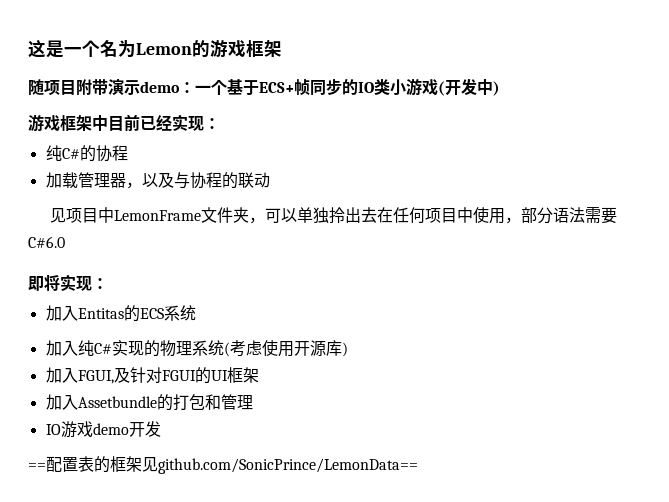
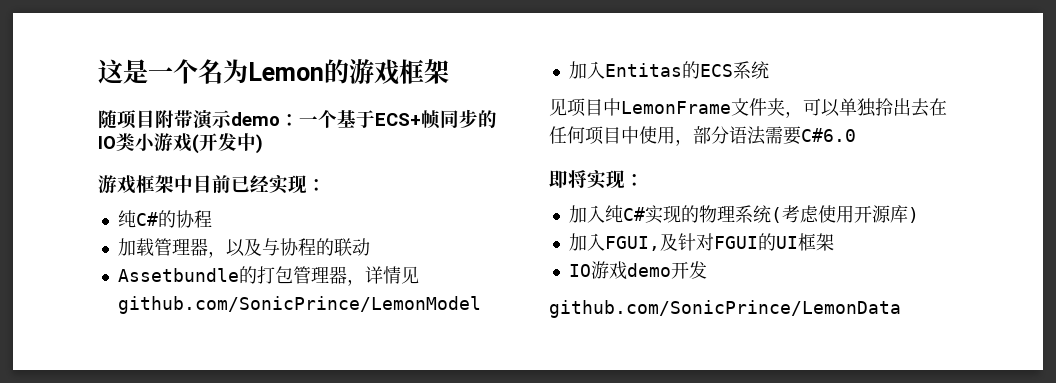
+ Assetbundle的打包管理器，详情见github.com/SonicPrince/LemonModel
+ 加入Entitas的ECS系统
- 加入Entitas的ECS系统
- 加入Assetbundle的打包和管理
- ==配置表的框架见github.com/SonicPrince/LemonData==
+ github.com/SonicPrince/LemonData

